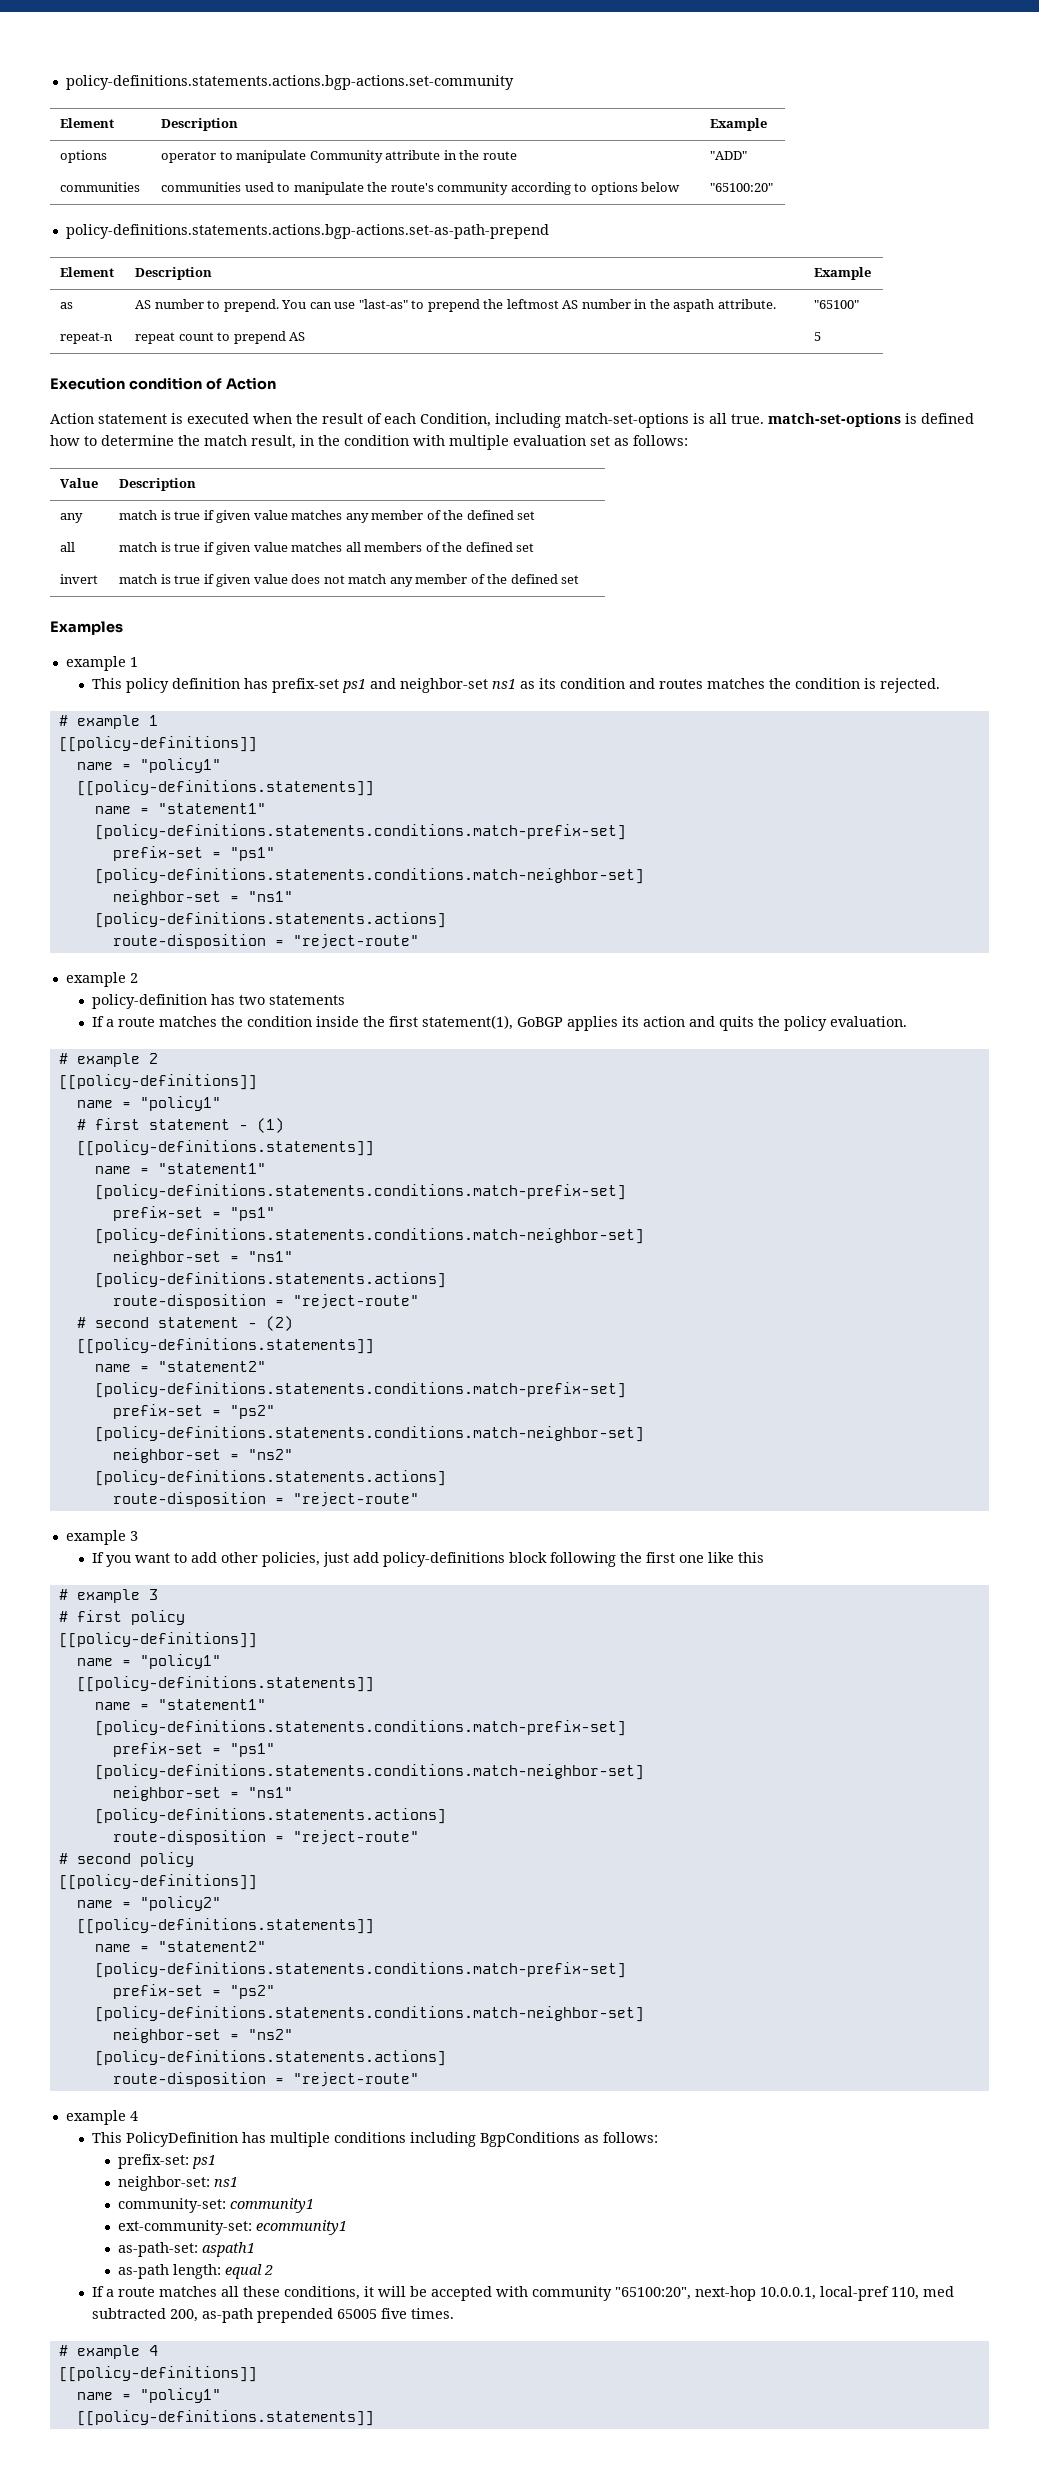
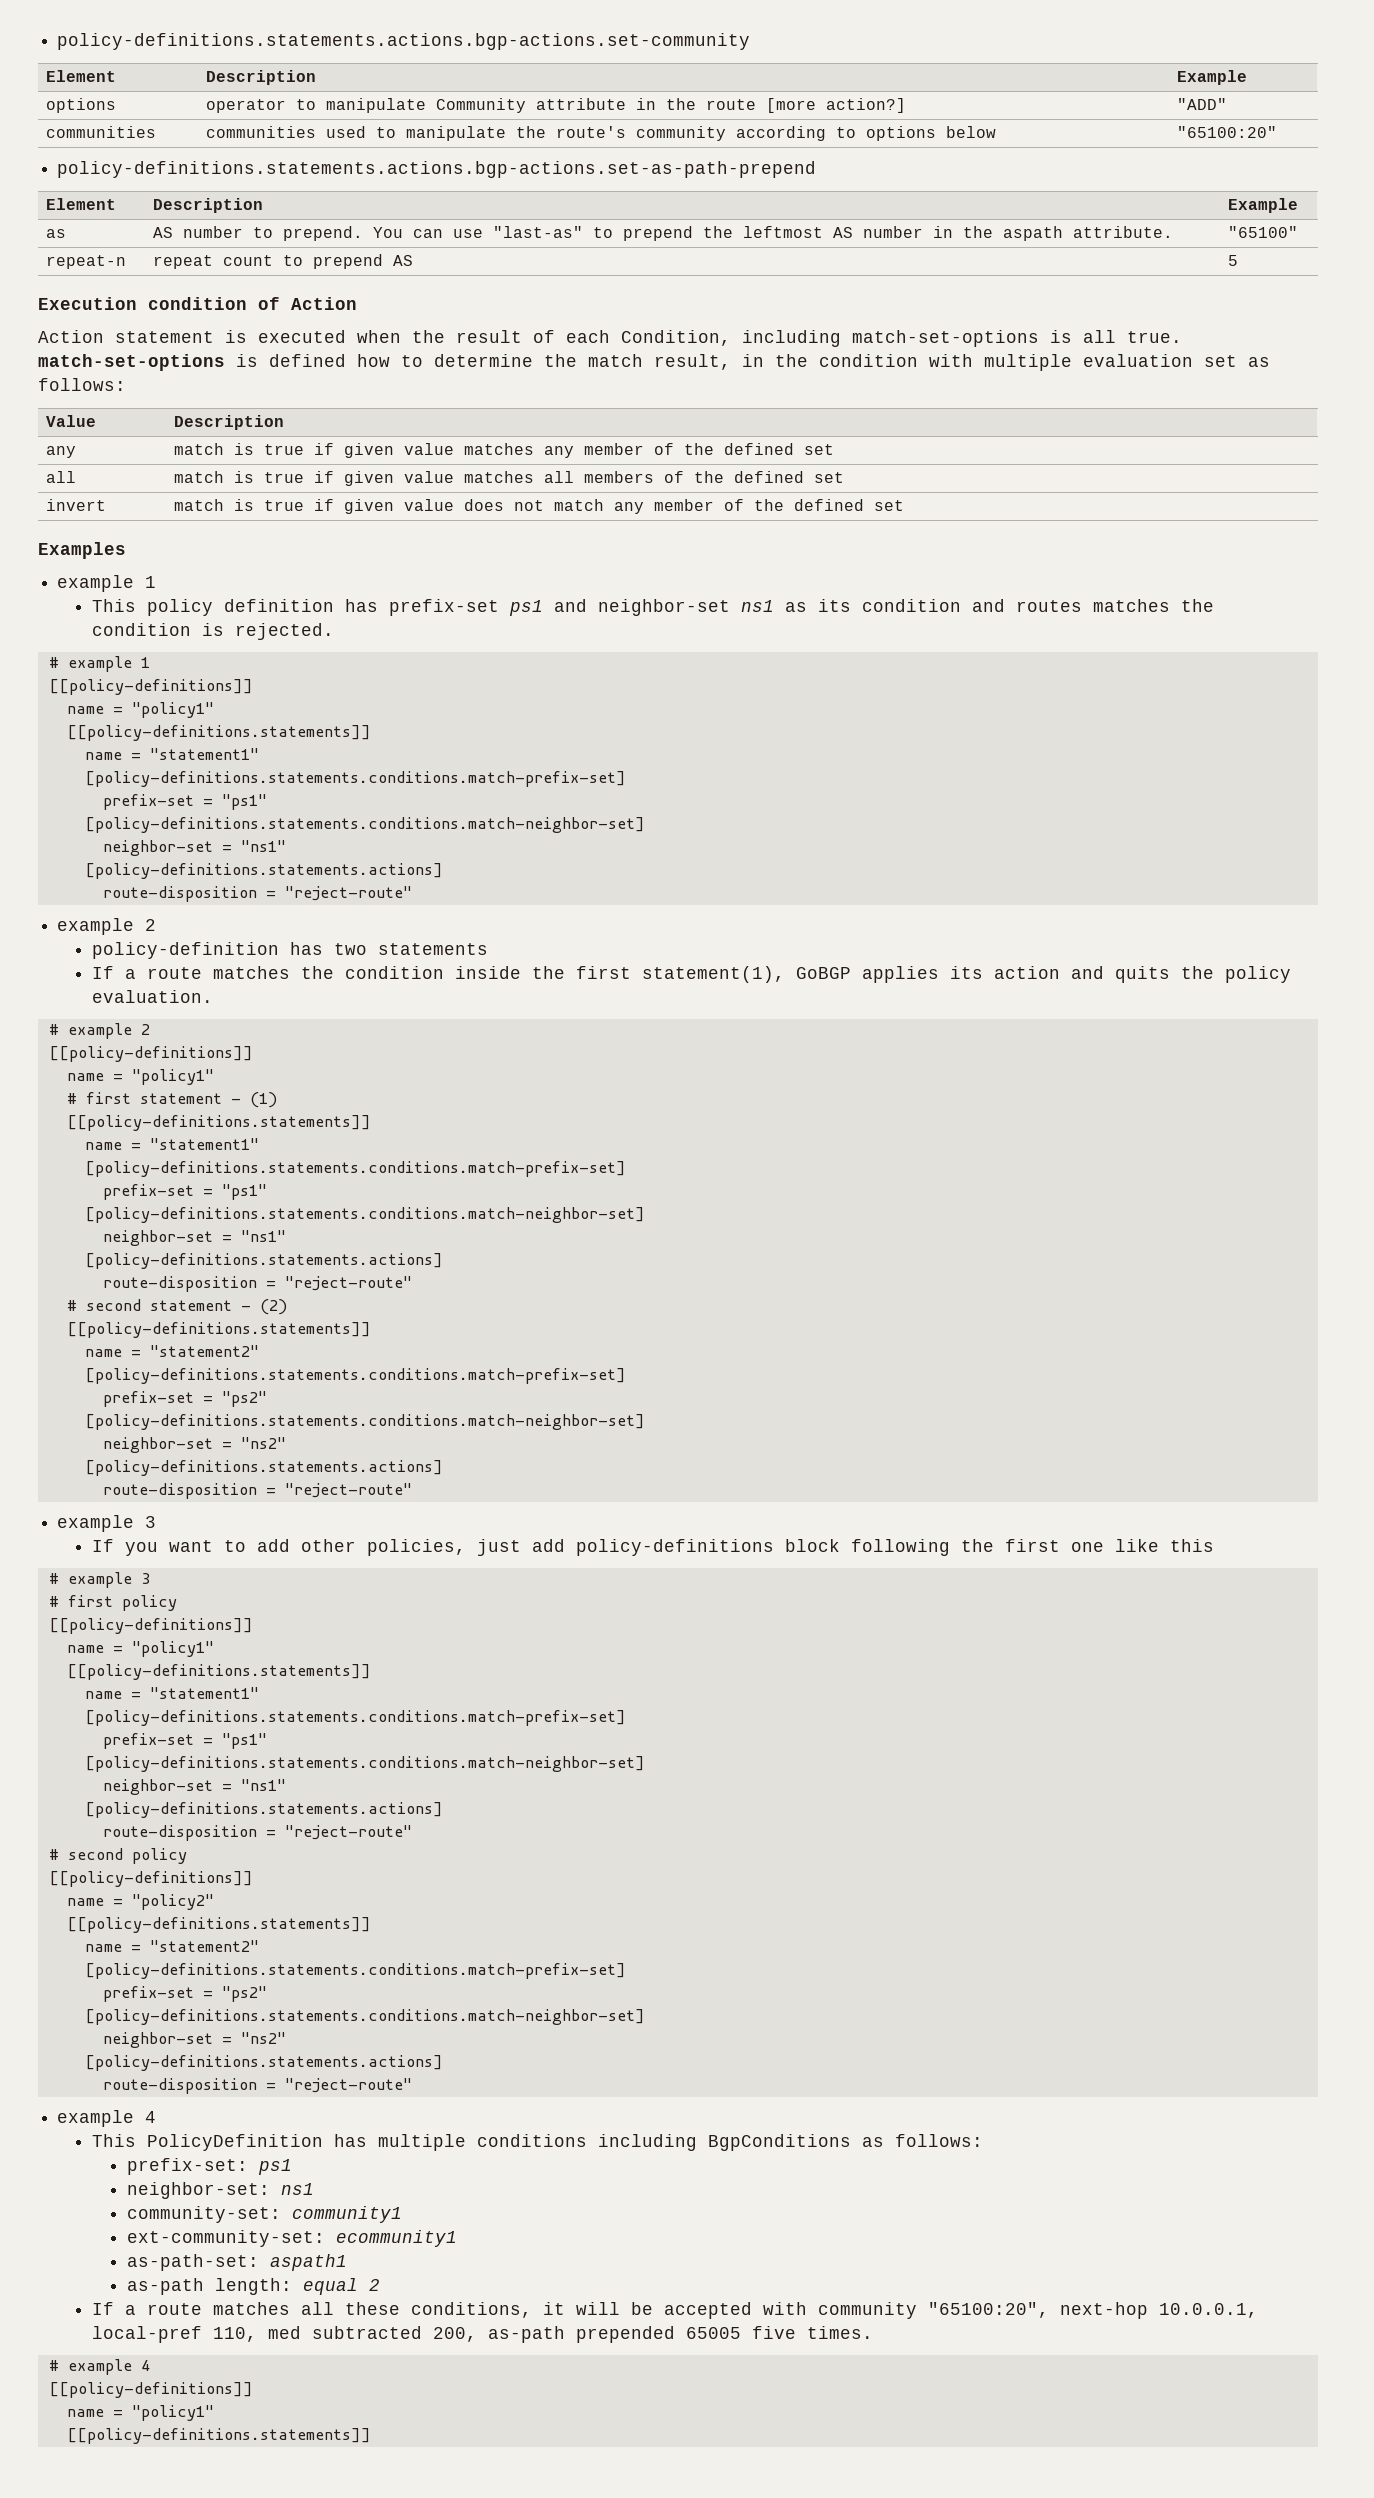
- options | operator to manipulate Community attribute in the route | "ADD"
+ options | operator to manipulate Community attribute in the route [more action?] | "ADD"

